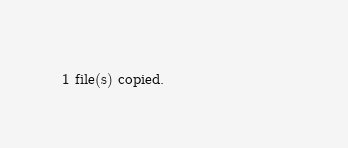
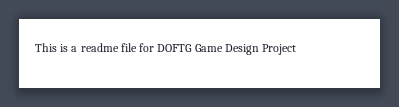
- 1 file(s) copied.
+ This is a readme file for DOFTG Game Design Project

